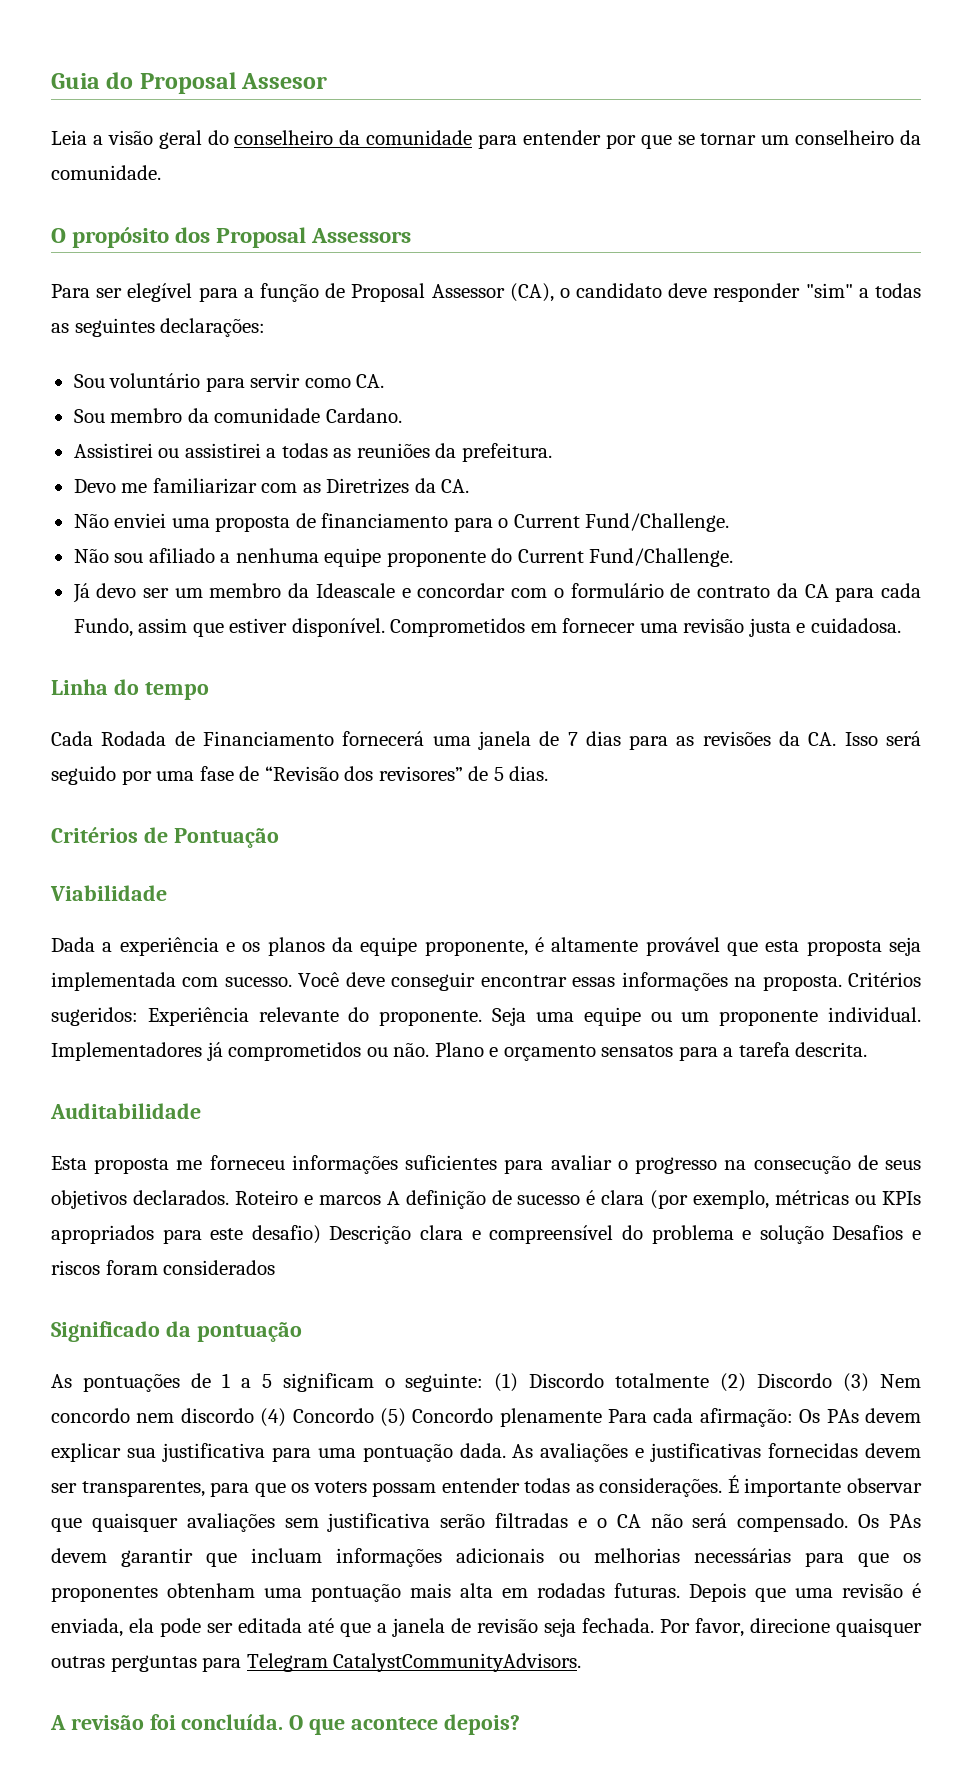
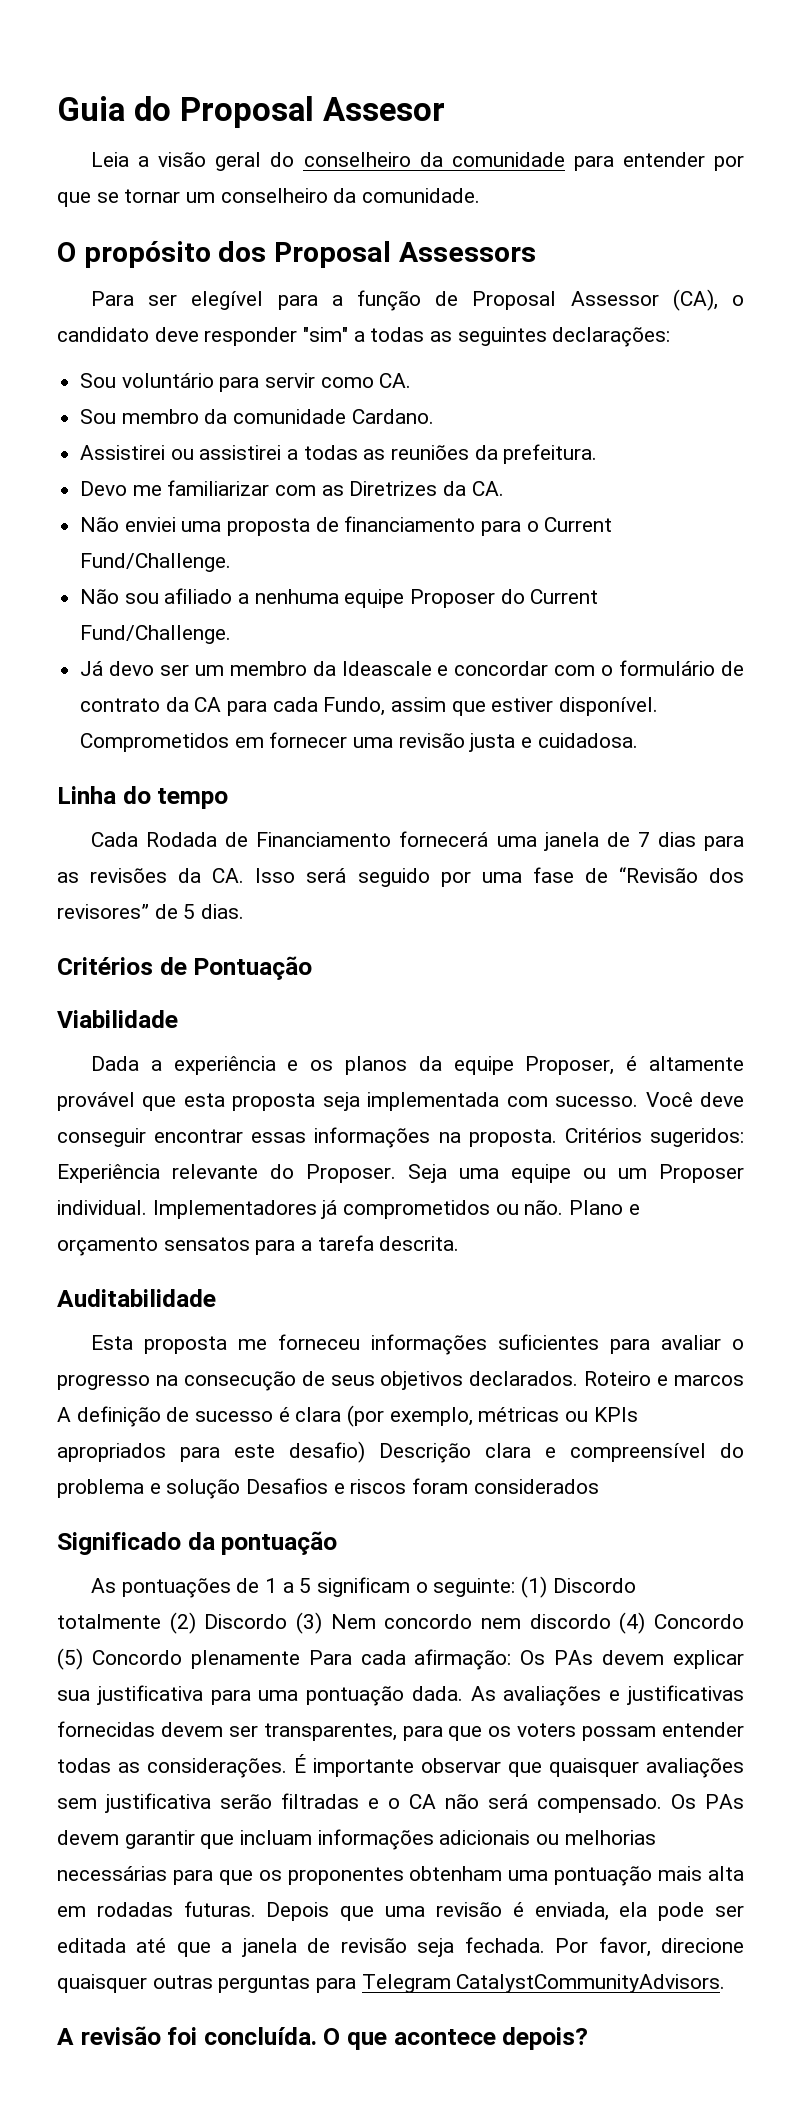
- Não sou afiliado a nenhuma equipe proponente do Current Fund/Challenge.
+ Não sou afiliado a nenhuma equipe Proposer do Current Fund/Challenge.
- Dada a experiência e os planos da equipe proponente, é altamente provável que esta proposta seja implementada com sucesso.
+ Dada a experiência e os planos da equipe Proposer, é altamente provável que esta proposta seja implementada com sucesso.
- Critérios sugeridos: Experiência relevante do proponente.
+ Critérios sugeridos: Experiência relevante do Proposer.
- Seja uma equipe ou um proponente individual.
+ Seja uma equipe ou um Proposer individual.

